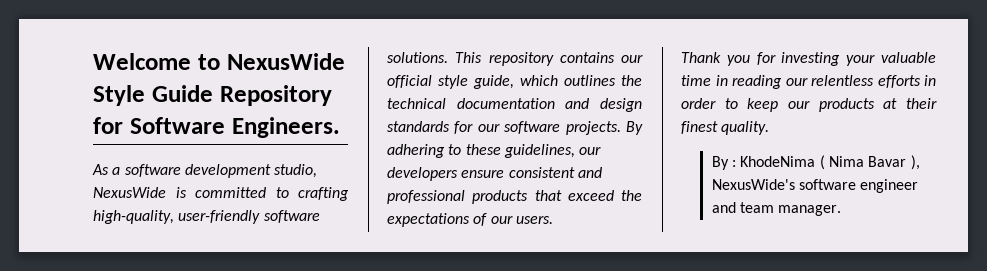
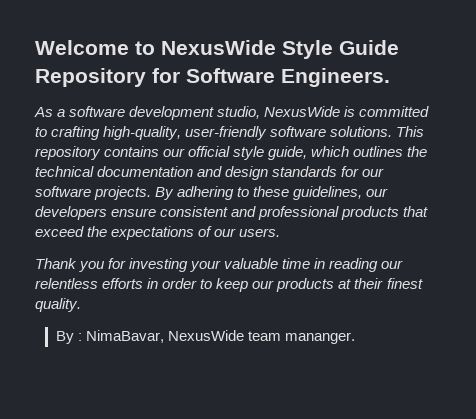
- By : KhodeNima ( Nima Bavar ), NexusWide's software engineer and team manager.
+ By : NimaBavar, NexusWide team mananger.

